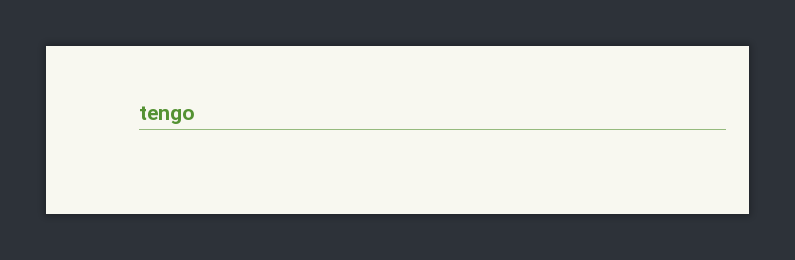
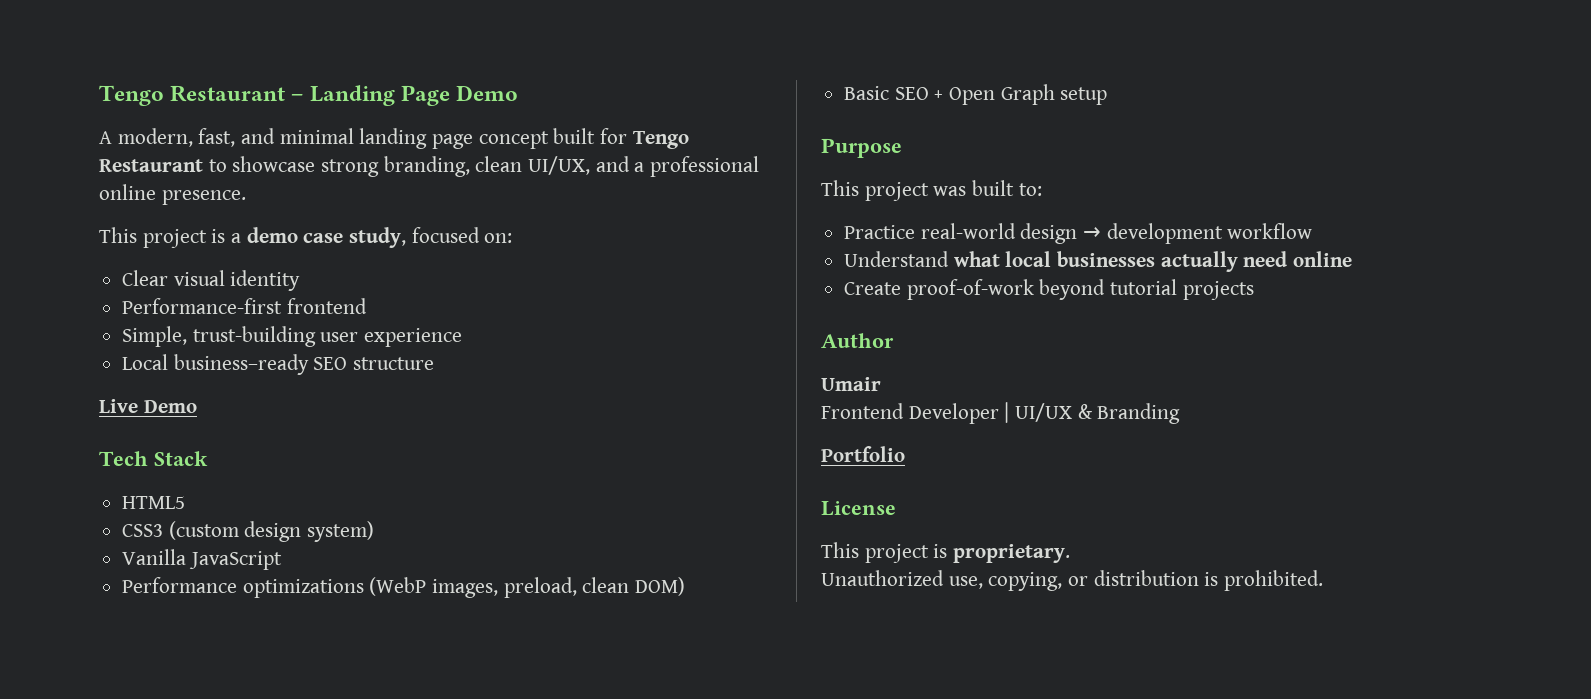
- tengo
+ Tengo Restaurant – Landing Page Demo
+ A modern, fast, and minimal landing page concept built for Tengo Restaurant to showcase strong branding, clean UI/UX, and a professional online presence.
+ This project is a demo case study, focused on:
+ Clear visual identity
+ Performance-first frontend
+ Simple, trust-building user experience
+ Local business–ready SEO structure
+ Live Demo
+ Tech Stack
+ HTML5
+ CSS3 (custom design system)
+ Vanilla JavaScript
+ Performance optimizations (WebP images, preload, clean DOM)
+ Basic SEO + Open Graph setup
+ Purpose
+ This project was built to:
+ Practice real-world design → development workflow
+ Understand what local businesses actually need online
+ Create proof-of-work beyond tutorial projects
+ Author
+ Umair
+ Frontend Developer | UI/UX & Branding
+ Portfolio
+ License
+ This project is proprietary.
+ Unauthorized use, copying, or distribution is prohibited.

